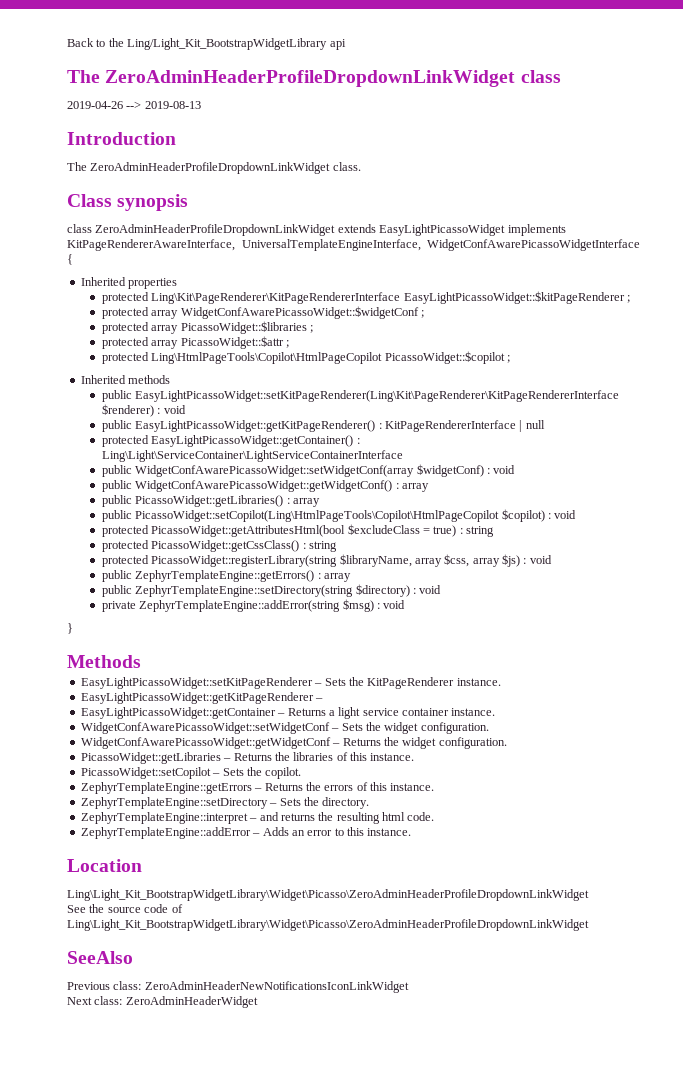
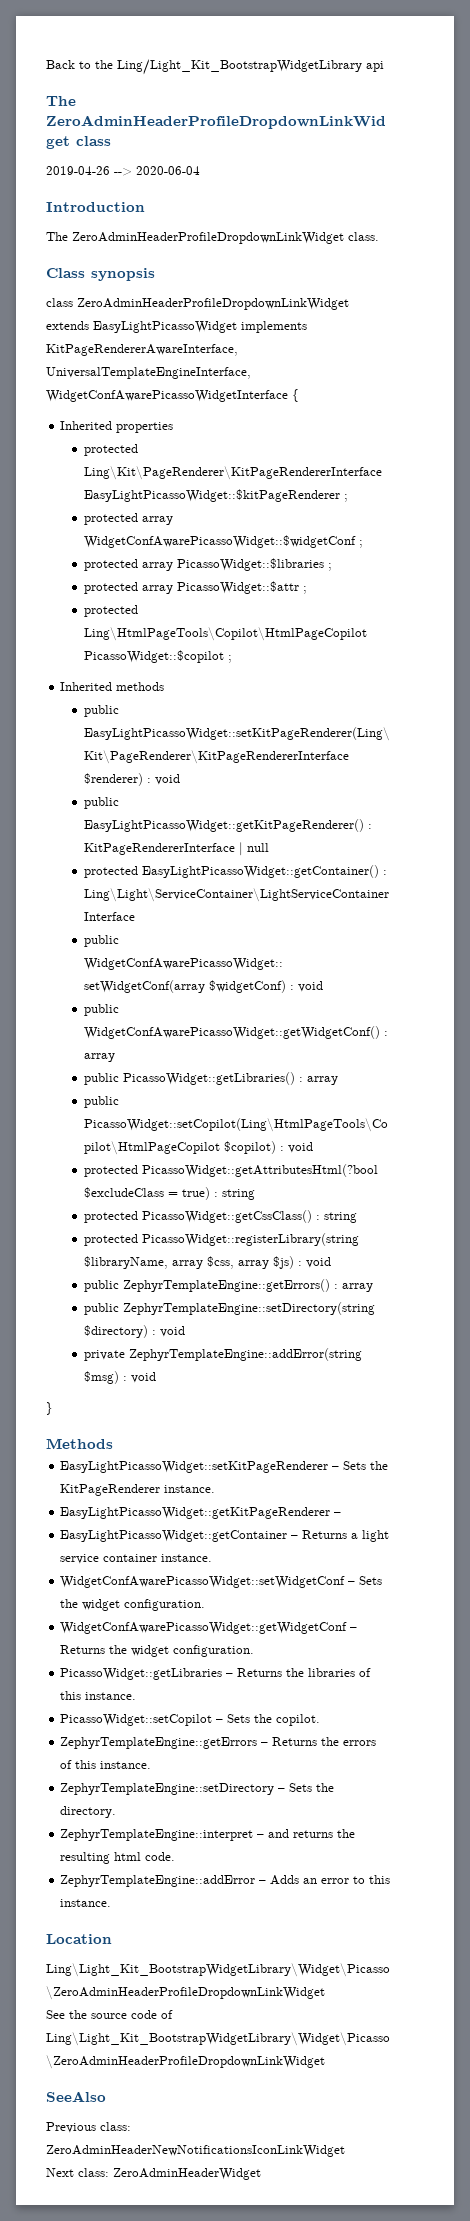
- 2019-04-26 --> 2019-08-13
+ 2019-04-26 --> 2020-06-04
- protected PicassoWidget::getAttributesHtml(bool $excludeClass = true) : string
+ protected PicassoWidget::getAttributesHtml(?bool $excludeClass = true) : string

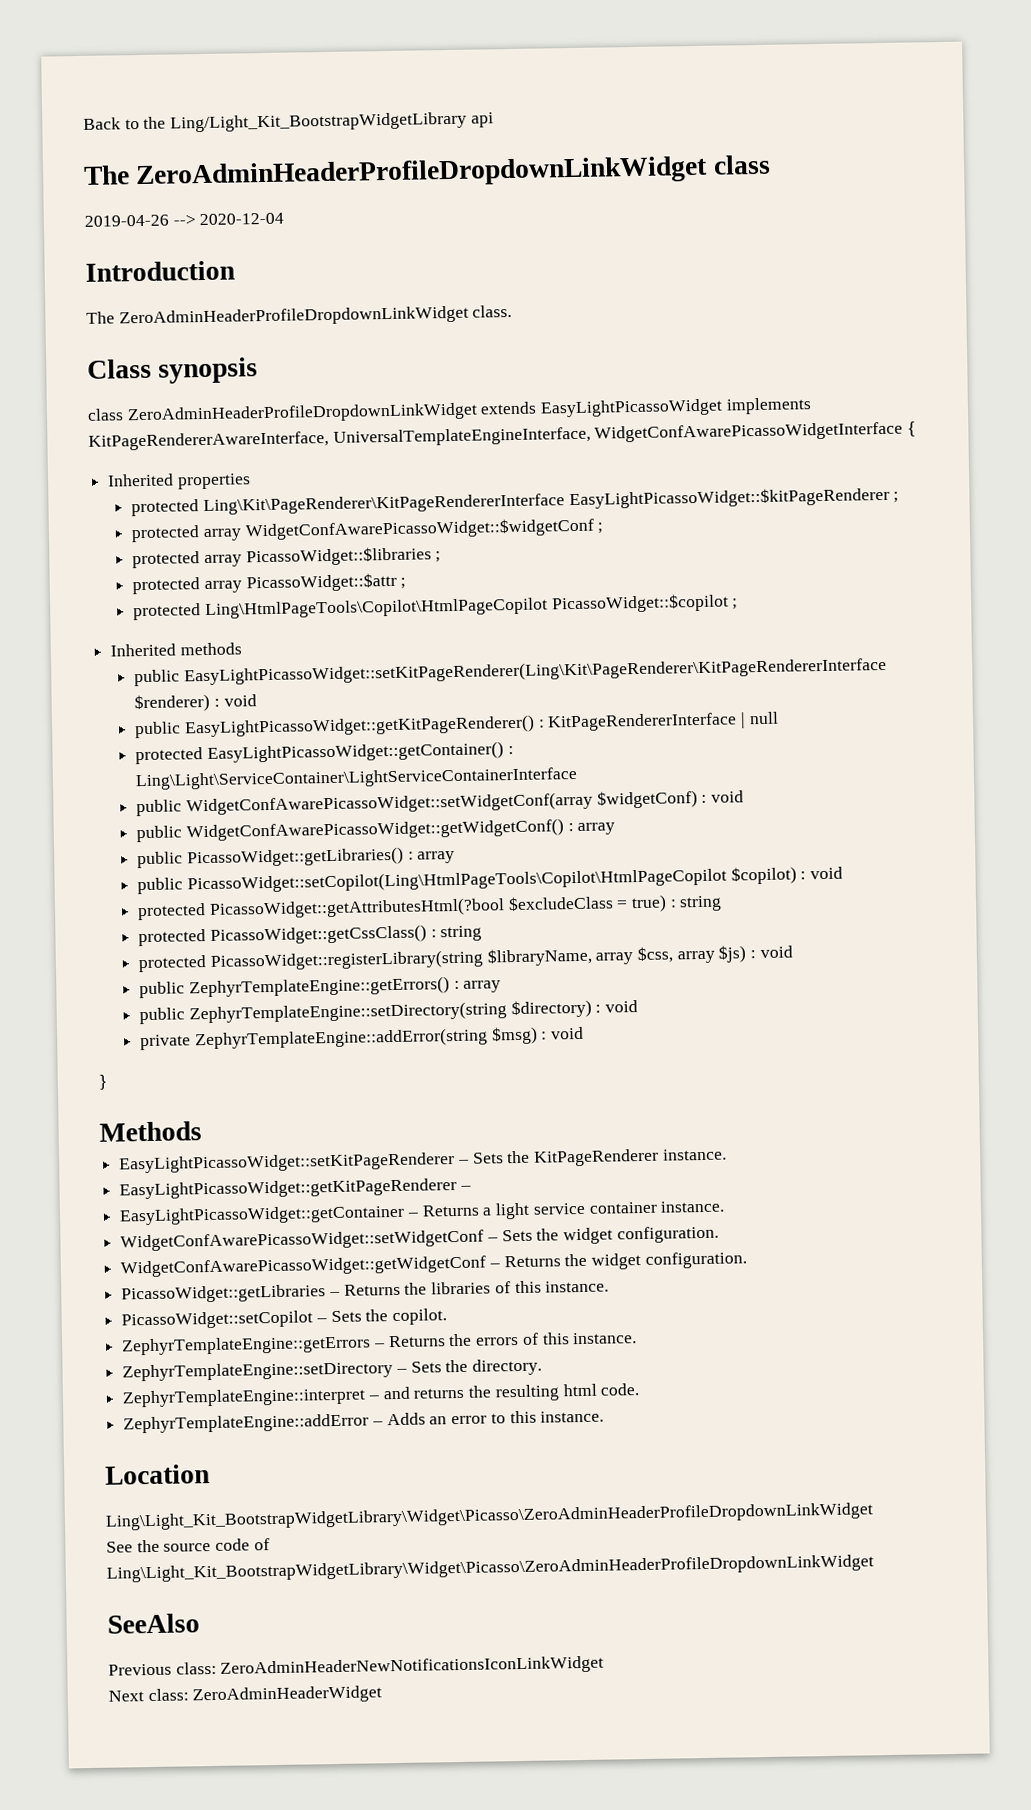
- 2019-04-26 --> 2020-06-04
+ 2019-04-26 --> 2020-12-04

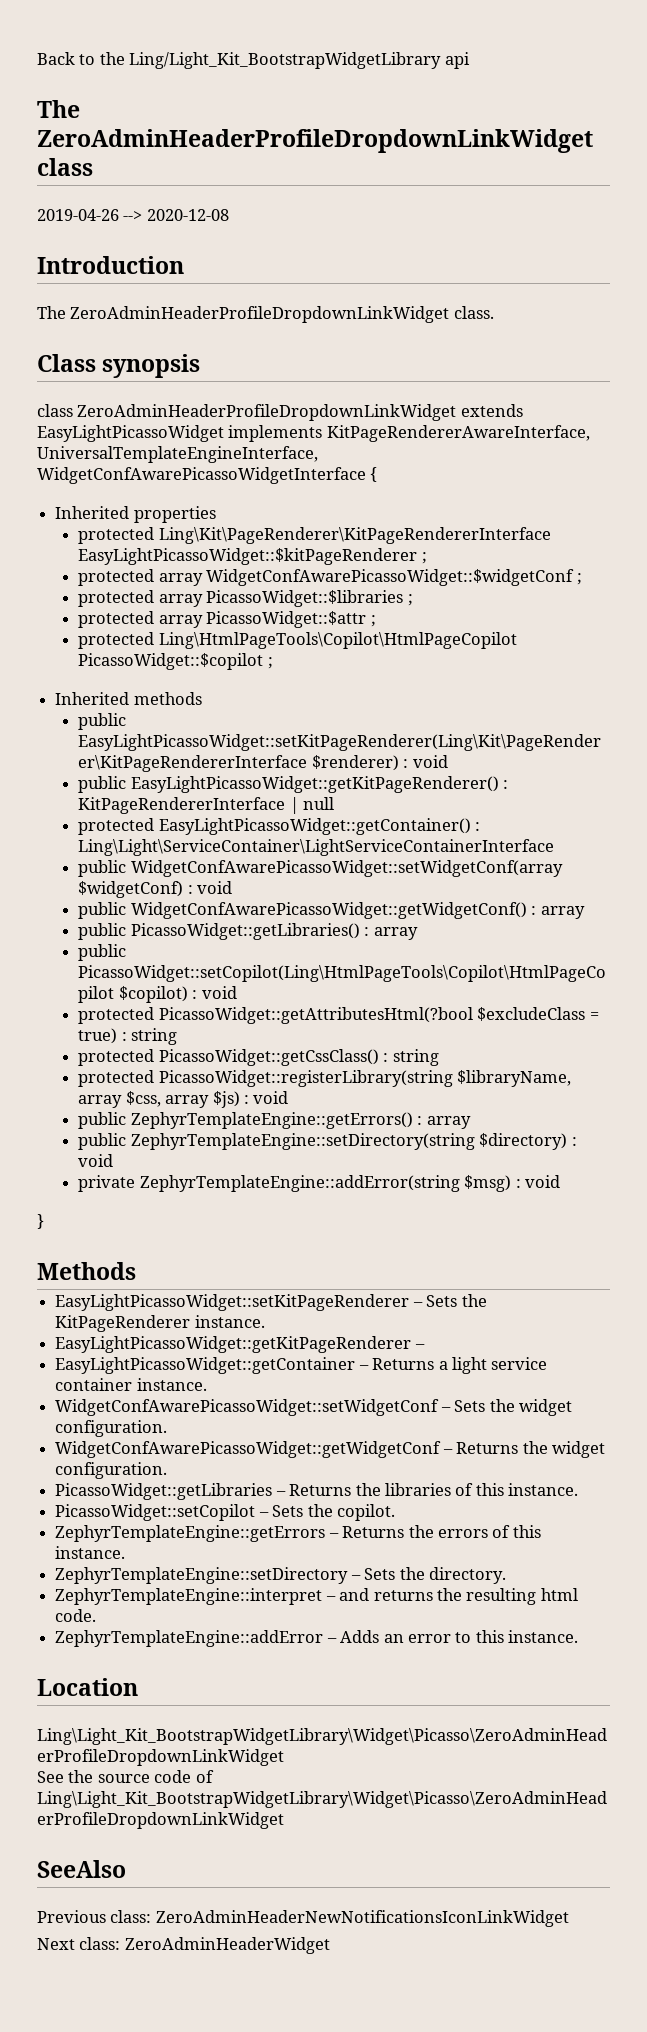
- 2019-04-26 --> 2020-12-04
+ 2019-04-26 --> 2020-12-08

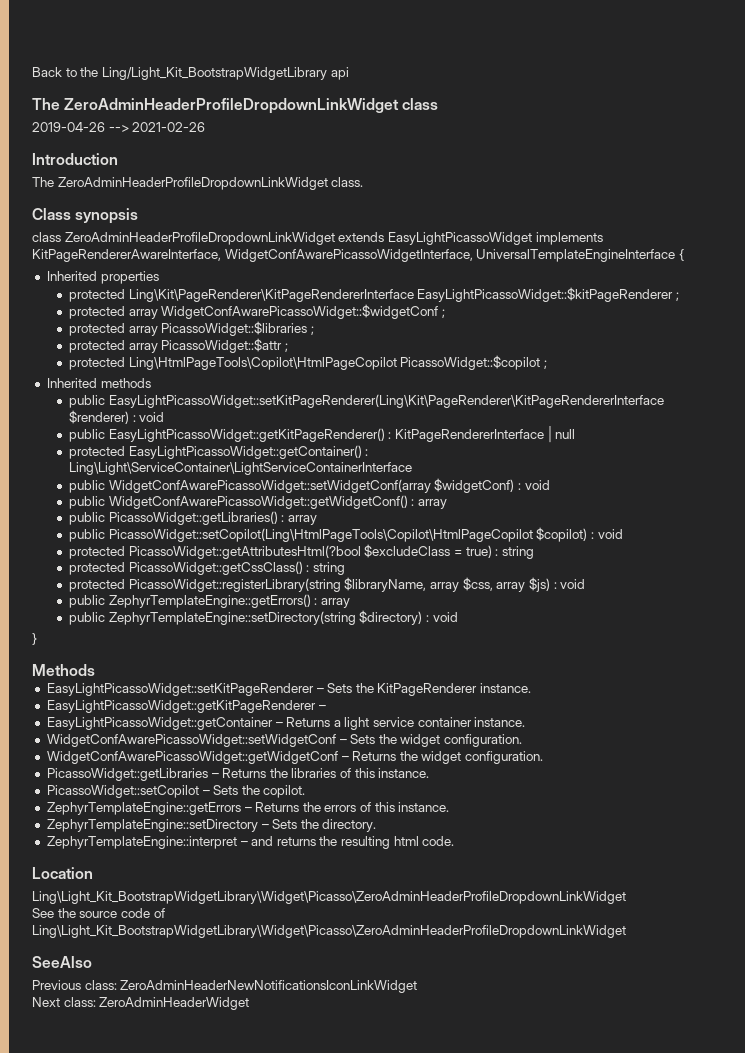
- 2019-04-26 --> 2020-12-08
+ 2019-04-26 --> 2021-02-26
- class ZeroAdminHeaderProfileDropdownLinkWidget extends EasyLightPicassoWidget implements KitPageRendererAwareInterface, UniversalTemplateEngineInterface, WidgetConfAwarePicassoWidgetInterface {
+ class ZeroAdminHeaderProfileDropdownLinkWidget extends EasyLightPicassoWidget implements KitPageRendererAwareInterface, WidgetConfAwarePicassoWidgetInterface, UniversalTemplateEngineInterface {
- private ZephyrTemplateEngine::addError(string $msg) : void
- ZephyrTemplateEngine::addError – Adds an error to this instance.

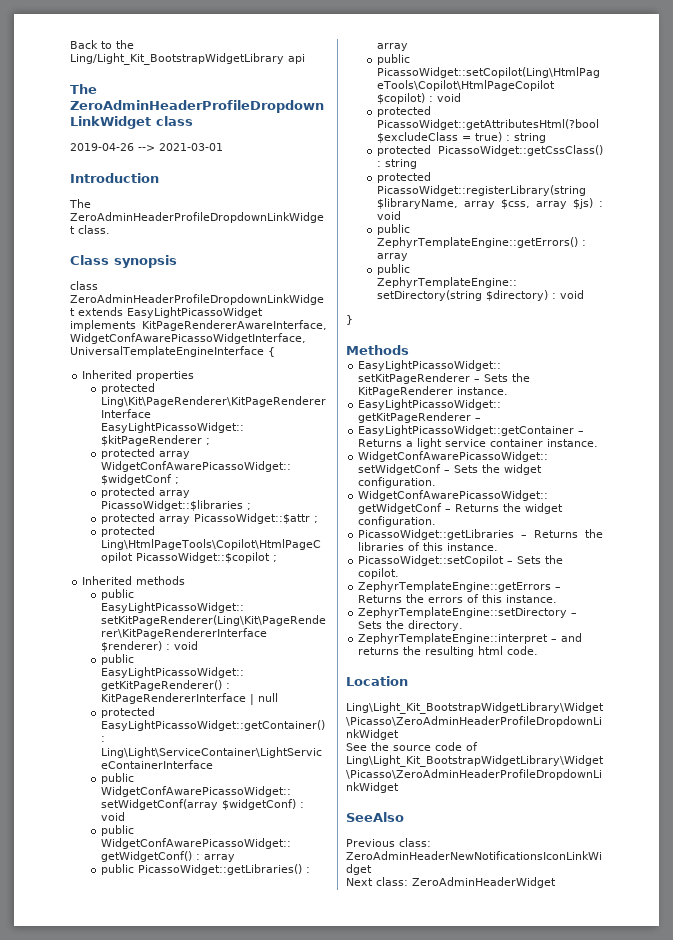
- 2019-04-26 --> 2021-02-26
+ 2019-04-26 --> 2021-03-01

